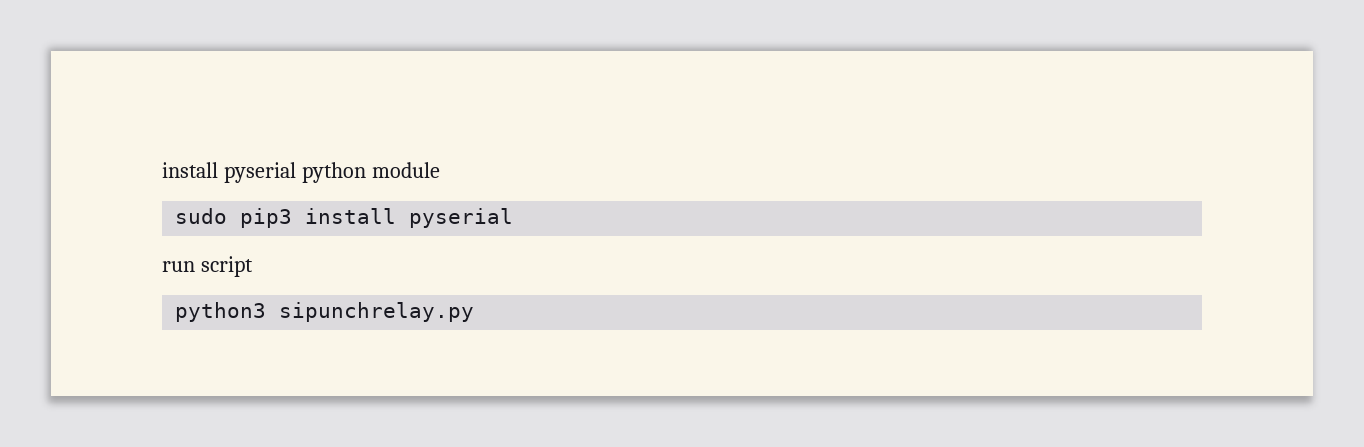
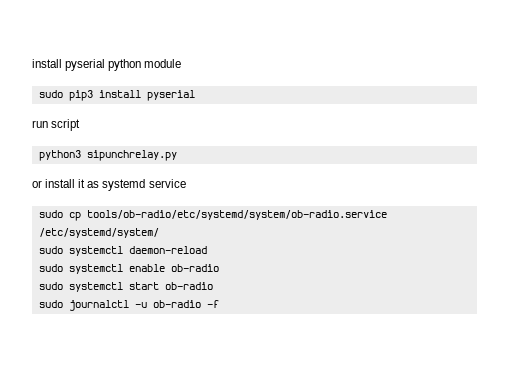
+ or install it as systemd service
+ sudo cp tools/ob-radio/etc/systemd/system/ob-radio.service /etc/systemd/system/
+ sudo systemctl daemon-reload
+ sudo systemctl enable ob-radio
+ sudo systemctl start ob-radio
+ sudo journalctl -u ob-radio -f

